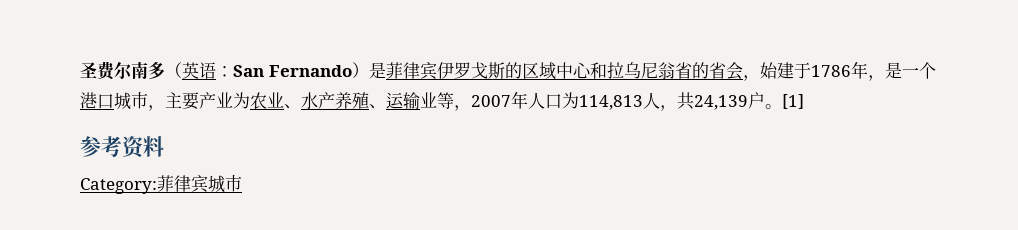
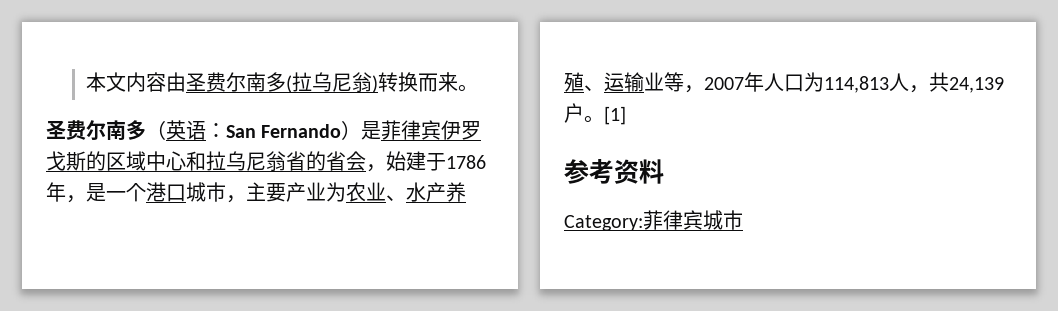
+ 本文内容由圣费尔南多(拉乌尼翁)转换而来。

